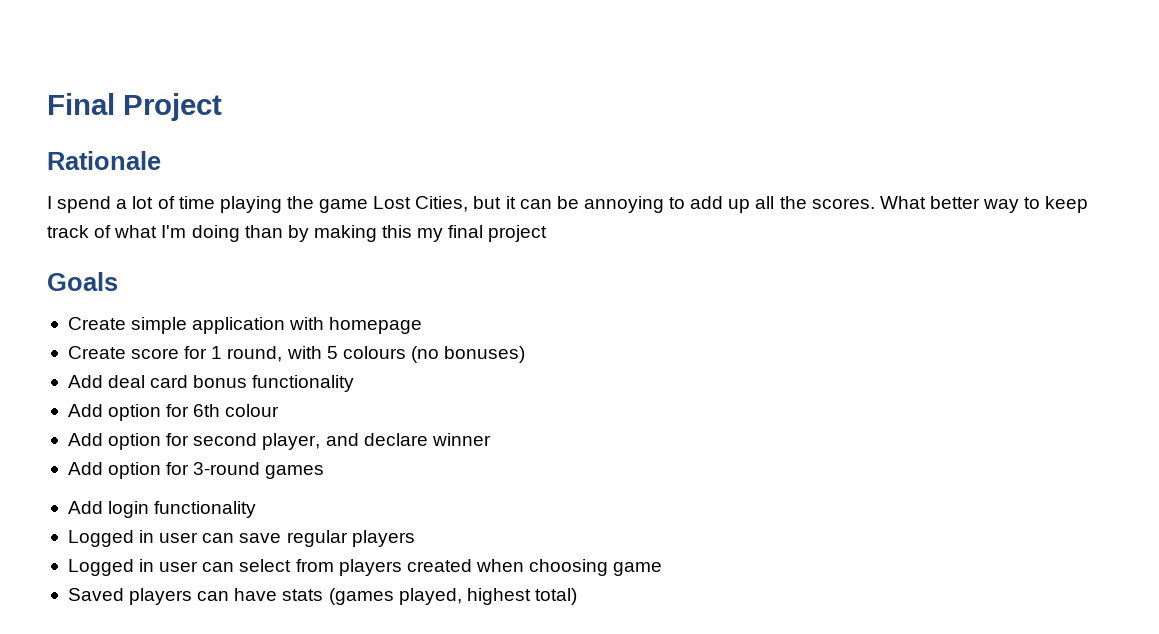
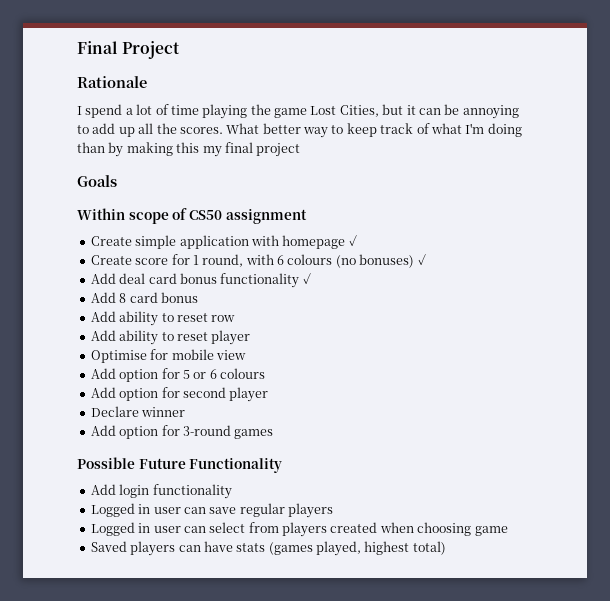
+ Within scope of CS50 assignment
- Create simple application with homepage
+ Create simple application with homepage ✓
- Create score for 1 round, with 5 colours (no bonuses)
+ Create score for 1 round, with 6 colours (no bonuses) ✓
- Add deal card bonus functionality
- Add option for 6th colour
+ Add deal card bonus functionality ✓
+ Add 8 card bonus
+ Add ability to reset row
+ Add ability to reset player
+ Optimise for mobile view
+ Add option for 5 or 6 colours
- Add option for second player, and declare winner
+ Add option for second player
+ Declare winner
+ Possible Future Functionality

